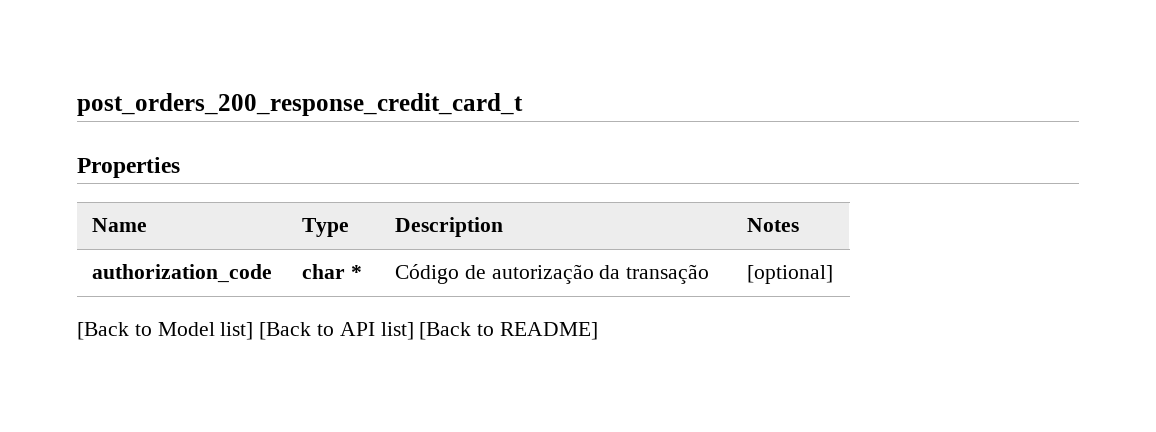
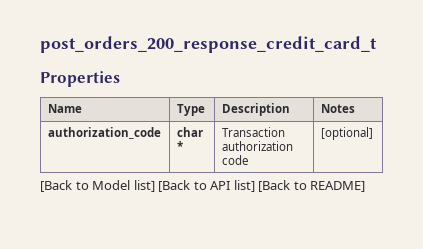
- authorization_code | char * | Código de autorização da transação | [optional]
+ authorization_code | char * | Transaction authorization code | [optional]

